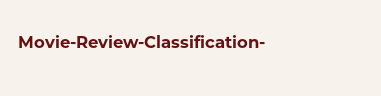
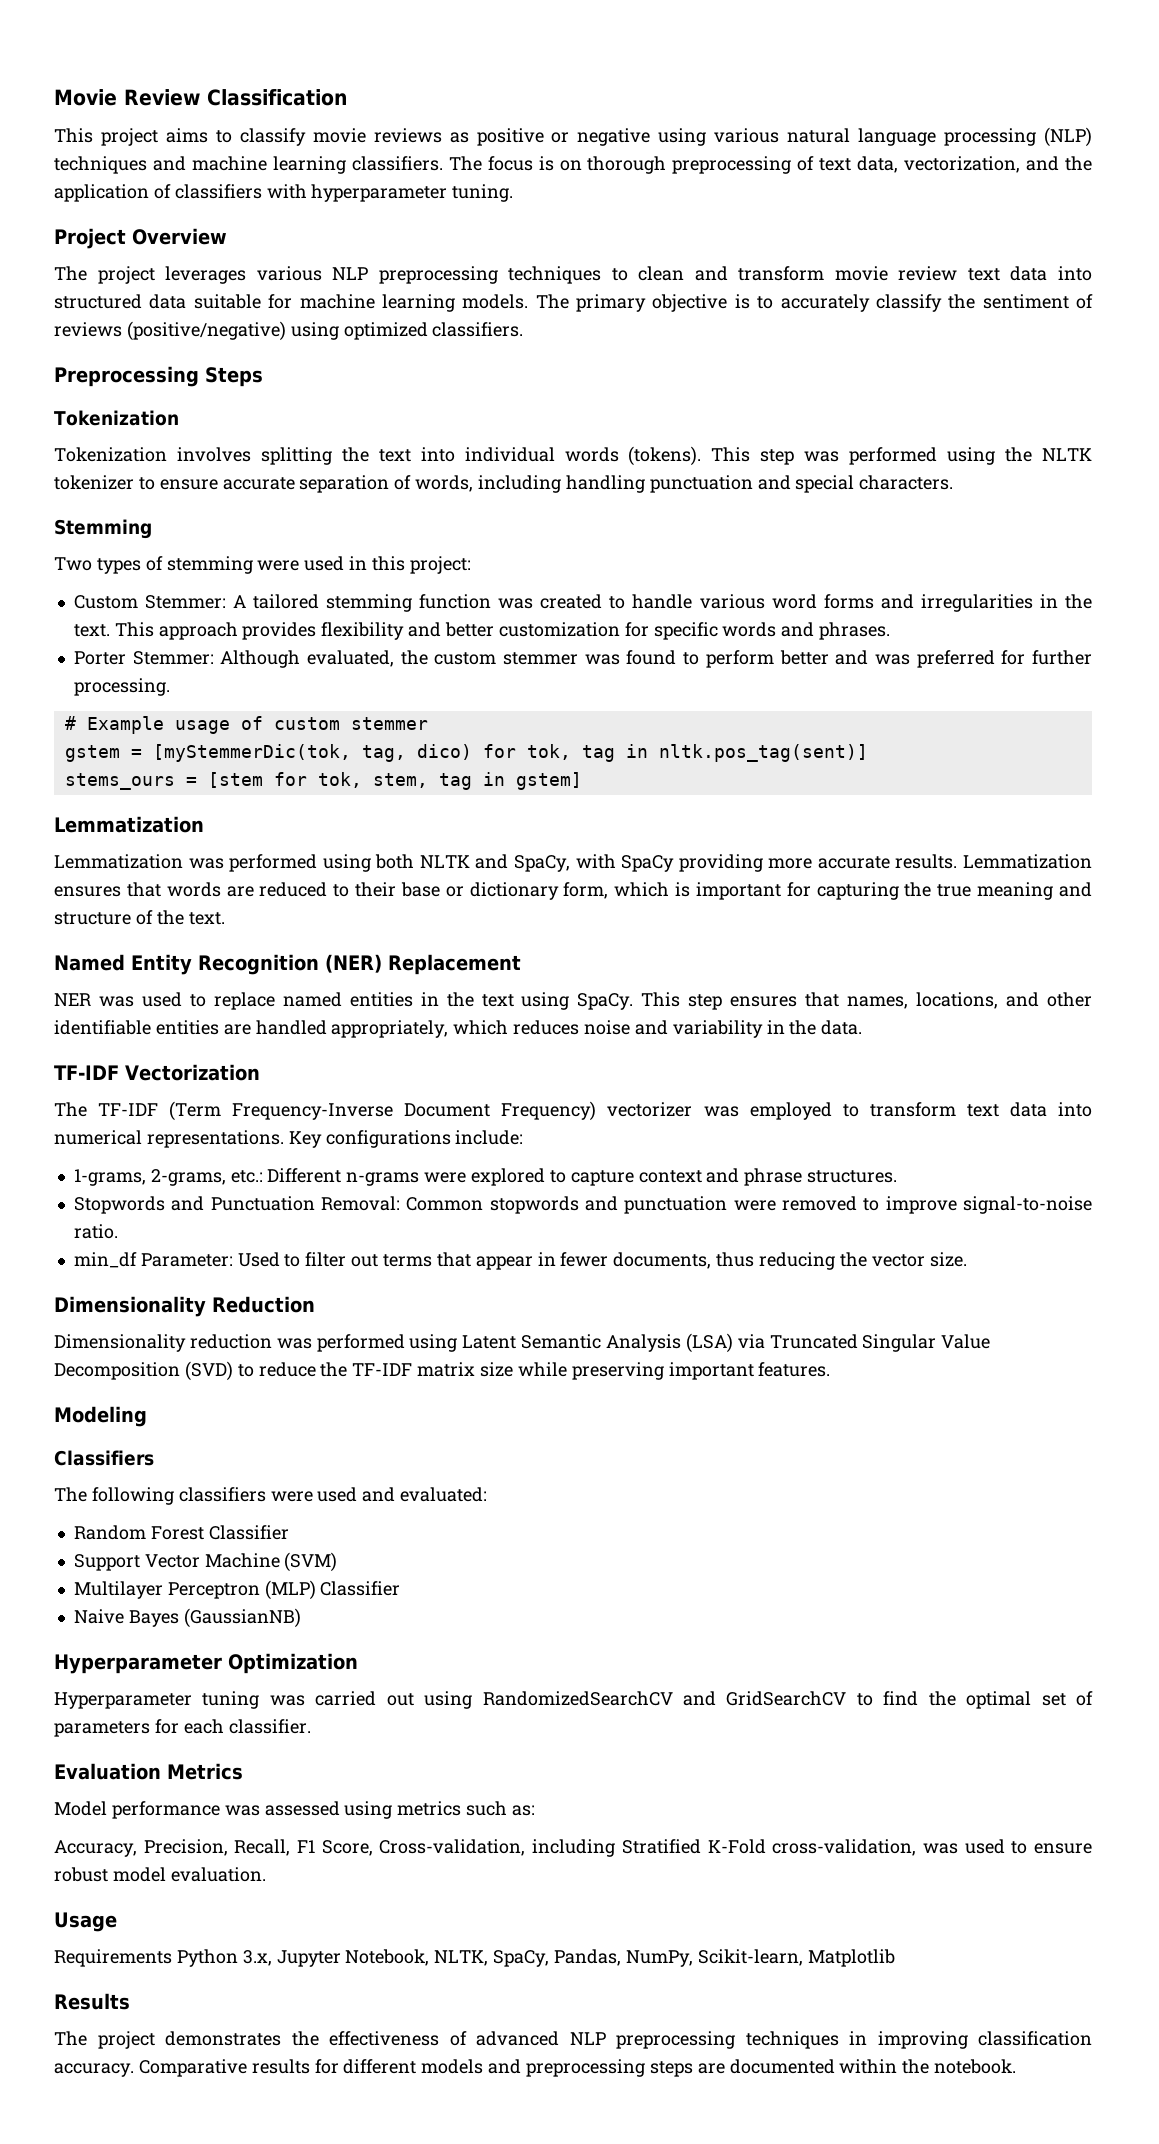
- Movie-Review-Classification-
+ Movie Review Classification
+ This project aims to classify movie reviews as positive or negative using various natural language processing (NLP) techniques and machine learning classifiers. The focus is on thorough preprocessing of text data, vectorization, and the application of classifiers with hyperparameter tuning.
+ Project Overview
+ The project leverages various NLP preprocessing techniques to clean and transform movie review text data into structured data suitable for machine learning models. The primary objective is to accurately classify the sentiment of reviews (positive/negative) using optimized classifiers.
+ Preprocessing Steps
+ Tokenization
+ Tokenization involves splitting the text into individual words (tokens). This step was performed using the NLTK tokenizer to ensure accurate separation of words, including handling punctuation and special characters.
+ Stemming
+ Two types of stemming were used in this project:
+ Custom Stemmer: A tailored stemming function was created to handle various word forms and irregularities in the text. This approach provides flexibility and better customization for specific words and phrases.
+ Porter Stemmer: Although evaluated, the custom stemmer was found to perform better and was preferred for further processing.
+ # Example usage of custom stemmer
+ gstem = [myStemmerDic(tok, tag, dico) for tok, tag in nltk.pos_tag(sent)]
+ stems_ours = [stem for tok, stem, tag in gstem]
+ Lemmatization
+ Lemmatization was performed using both NLTK and SpaCy, with SpaCy providing more accurate results. Lemmatization ensures that words are reduced to their base or dictionary form, which is important for capturing the true meaning and structure of the text.
+ Named Entity Recognition (NER) Replacement
+ NER was used to replace named entities in the text using SpaCy. This step ensures that names, locations, and other identifiable entities are handled appropriately, which reduces noise and variability in the data.
+ TF-IDF Vectorization
+ The TF-IDF (Term Frequency-Inverse Document Frequency) vectorizer was employed to transform text data into numerical representations. Key configurations include:
+ 1-grams, 2-grams, etc.: Different n-grams were explored to capture context and phrase structures.
+ Stopwords and Punctuation Removal: Common stopwords and punctuation were removed to improve signal-to-noise ratio.
+ min_df Parameter: Used to filter out terms that appear in fewer documents, thus reducing the vector size.
+ Dimensionality Reduction
+ Dimensionality reduction was performed using Latent Semantic Analysis (LSA) via Truncated Singular Value Decomposition (SVD) to reduce the TF-IDF matrix size while preserving important features.
+ Modeling
+ Classifiers
+ The following classifiers were used and evaluated:
+ Random Forest Classifier
+ Support Vector Machine (SVM)
+ Multilayer Perceptron (MLP) Classifier
+ Naive Bayes (GaussianNB)
+ Hyperparameter Optimization
+ Hyperparameter tuning was carried out using RandomizedSearchCV and GridSearchCV to find the optimal set of parameters for each classifier.
+ Evaluation Metrics
+ Model performance was assessed using metrics such as:
+ Accuracy, Precision, Recall, F1 Score, Cross-validation, including Stratified K-Fold cross-validation, was used to ensure robust model evaluation.
+ Usage
+ Requirements Python 3.x, Jupyter Notebook, NLTK, SpaCy, Pandas, NumPy, Scikit-learn, Matplotlib
+ Results
+ The project demonstrates the effectiveness of advanced NLP preprocessing techniques in improving classification accuracy. Comparative results for different models and preprocessing steps are documented within the notebook.

